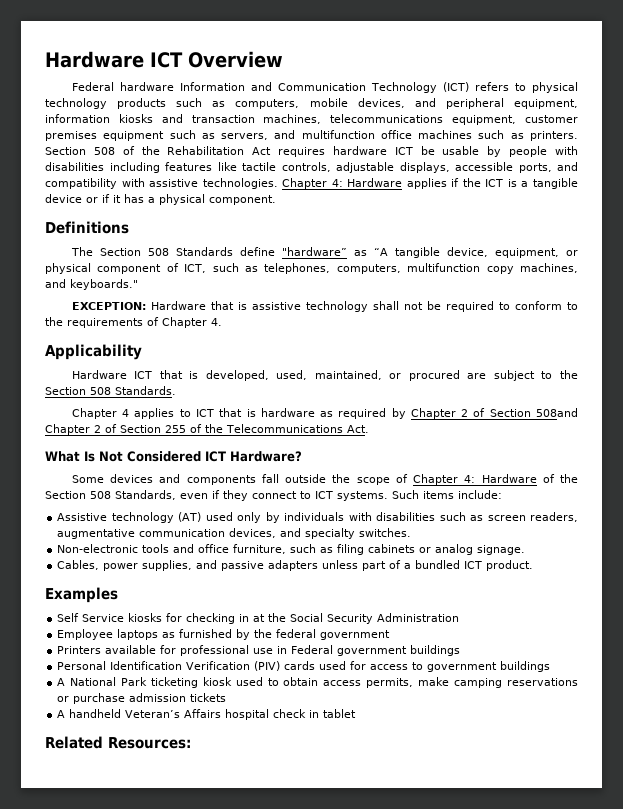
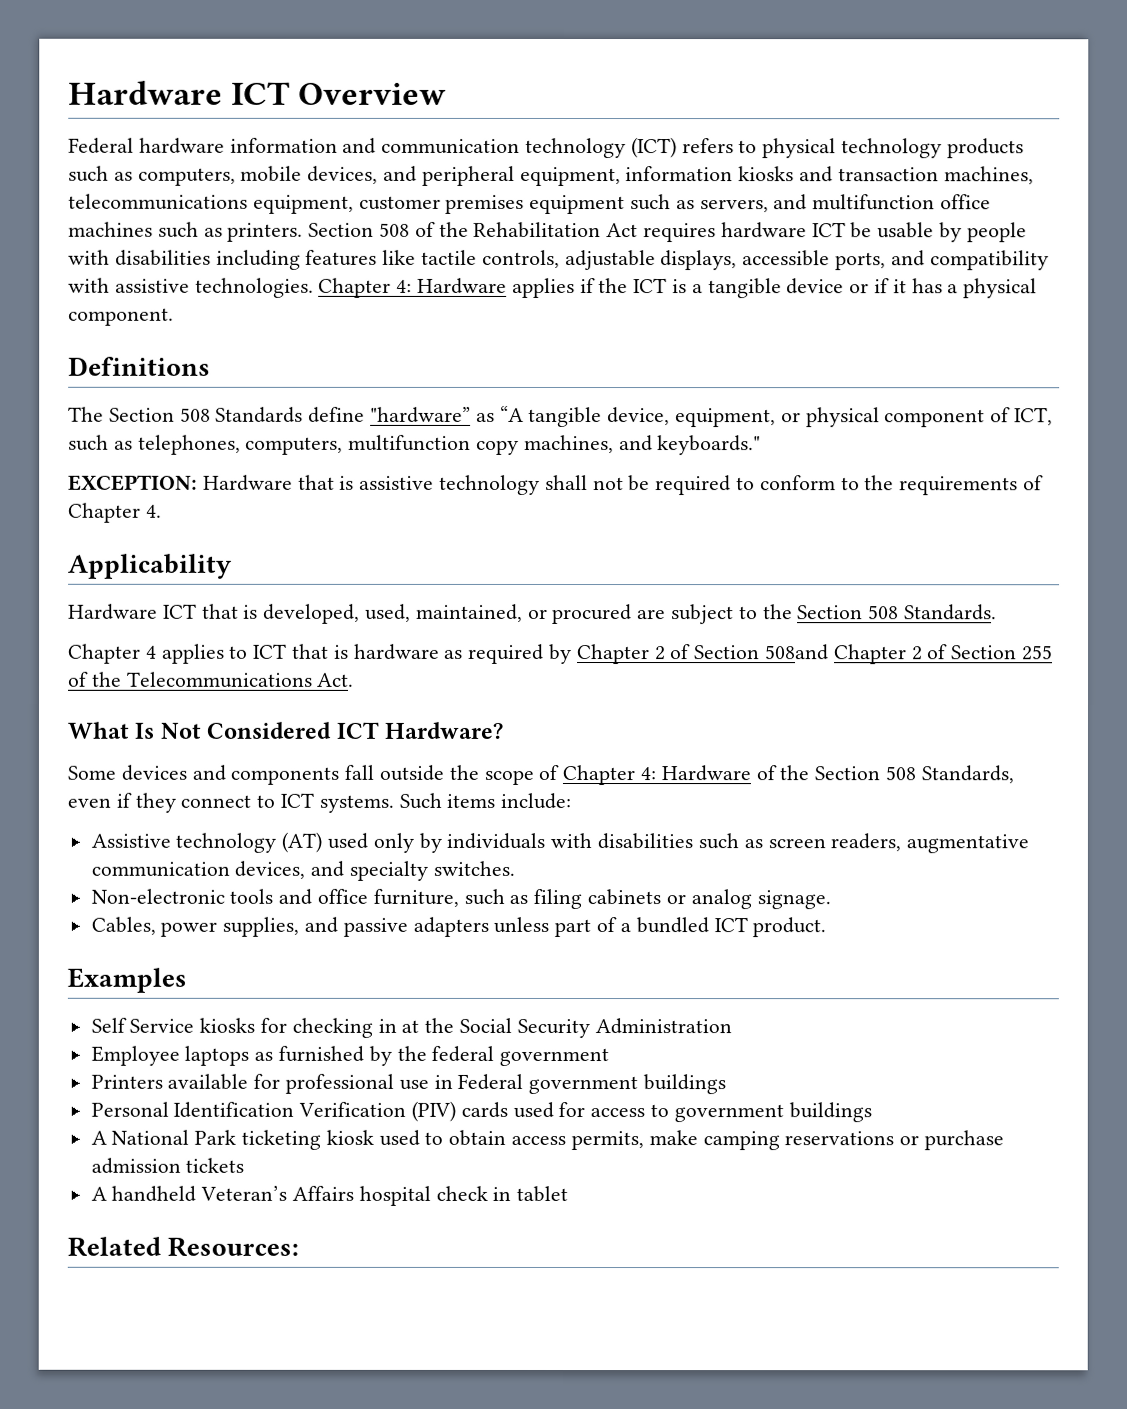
- Federal hardware Information and Communication Technology (ICT) refers to physical technology products such as computers, mobile devices, and peripheral equipment, information kiosks and transaction machines, telecommunications equipment, customer premises equipment such as servers, and multifunction office machines such as printers.
+ Federal hardware information and communication technology (ICT) refers to physical technology products such as computers, mobile devices, and peripheral equipment, information kiosks and transaction machines, telecommunications equipment, customer premises equipment such as servers, and multifunction office machines such as printers.

